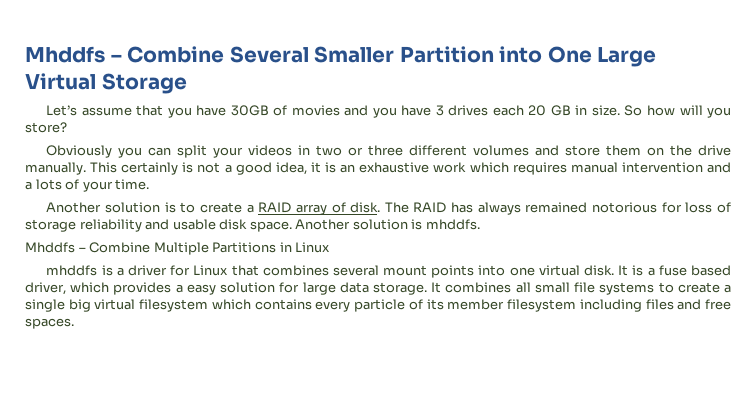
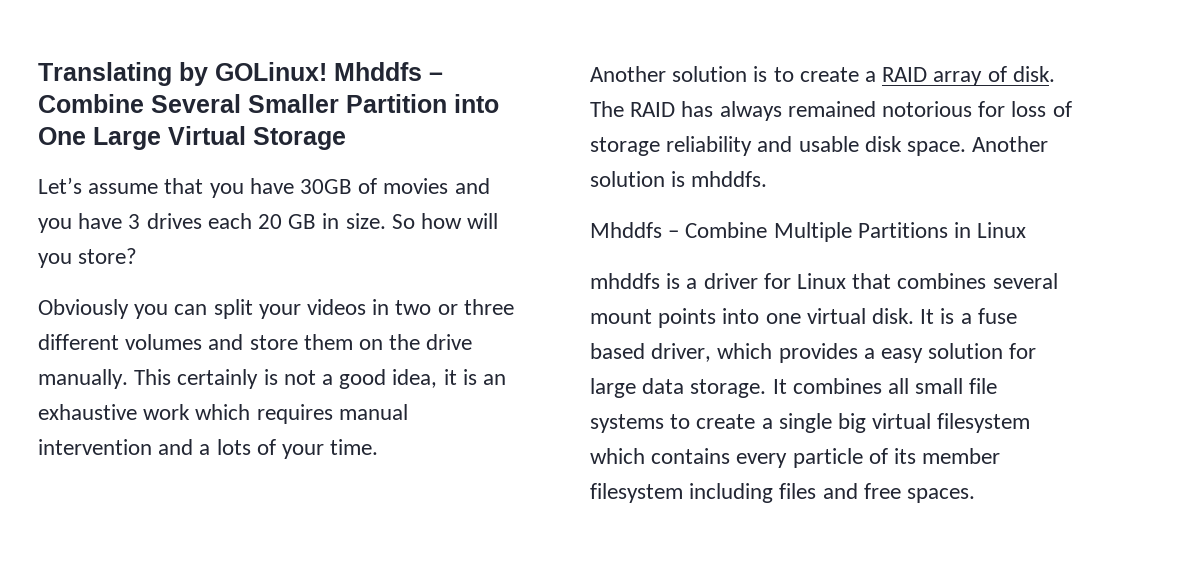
+ Translating by GOLinux!

